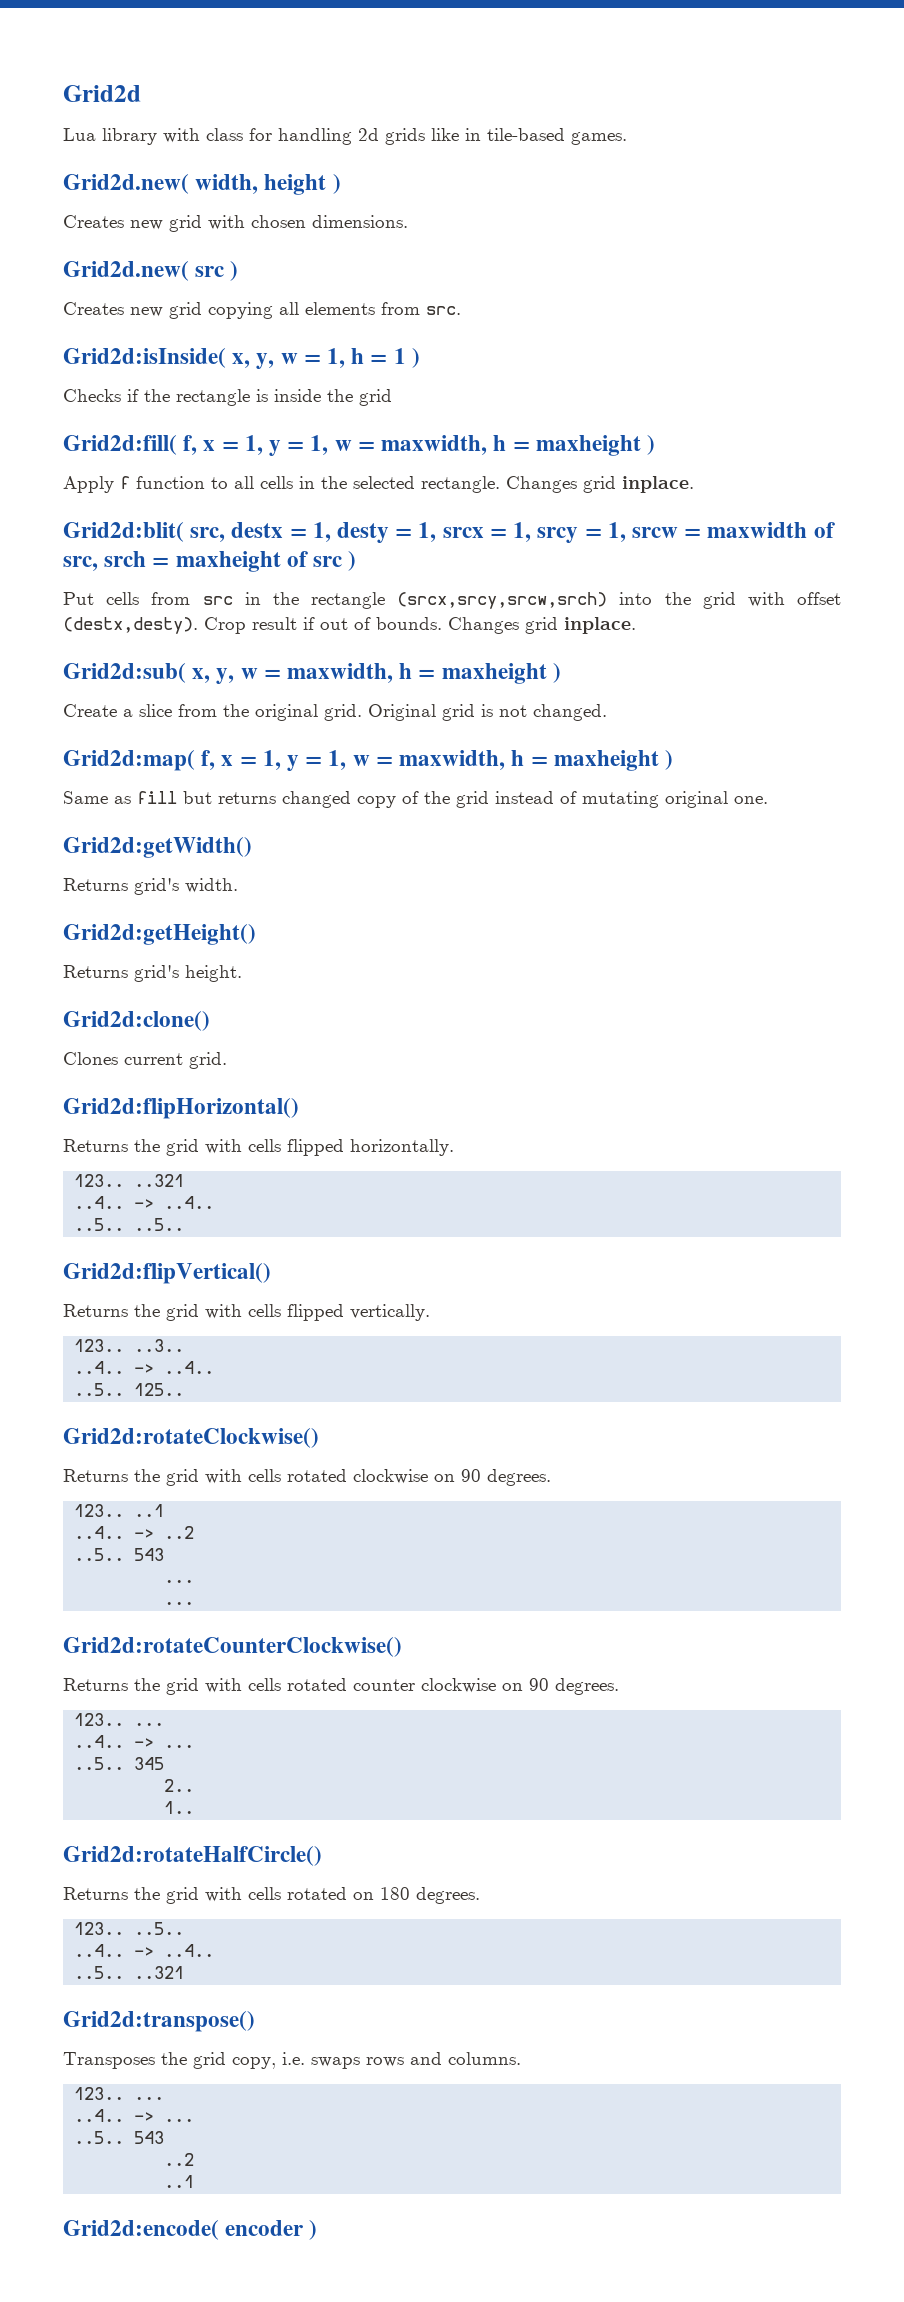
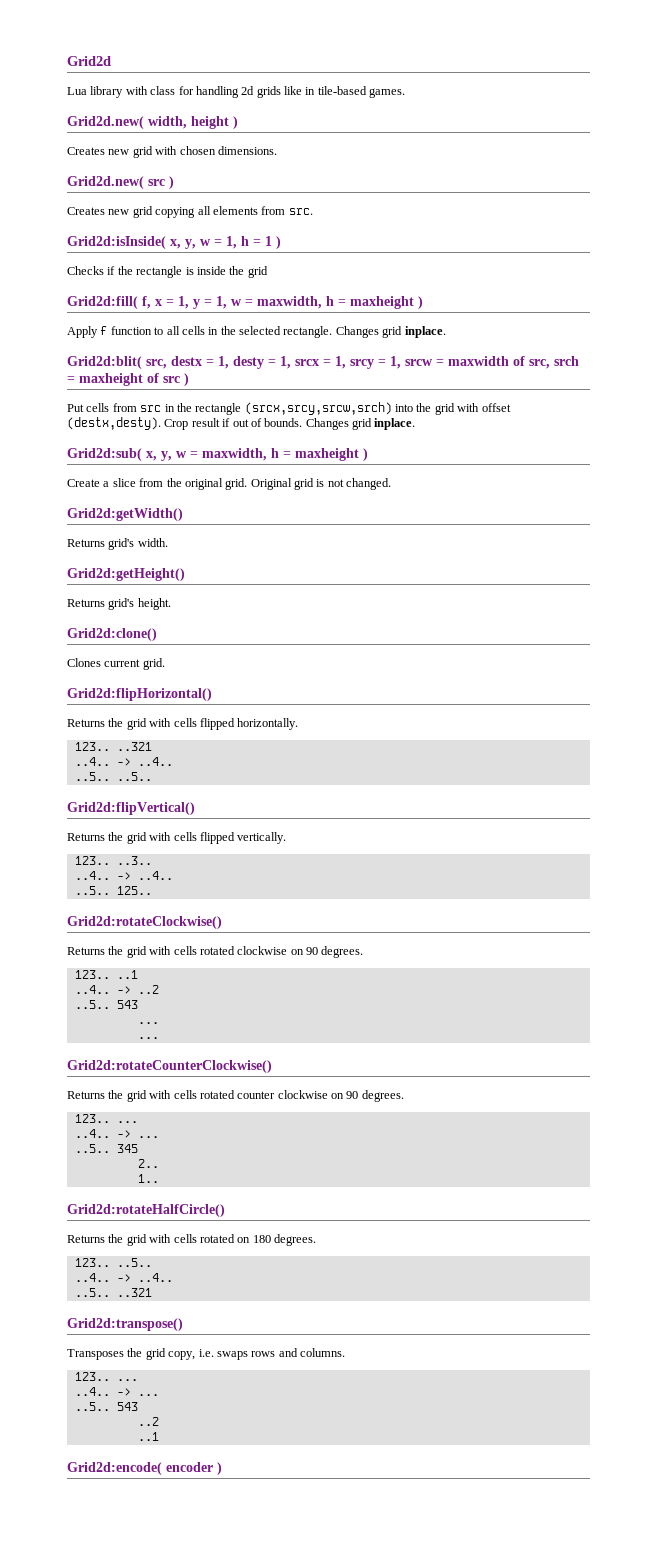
- Grid2d:map( f, x = 1, y = 1, w = maxwidth, h = maxheight )
- Same as fill but returns changed copy of the grid instead of mutating original one.

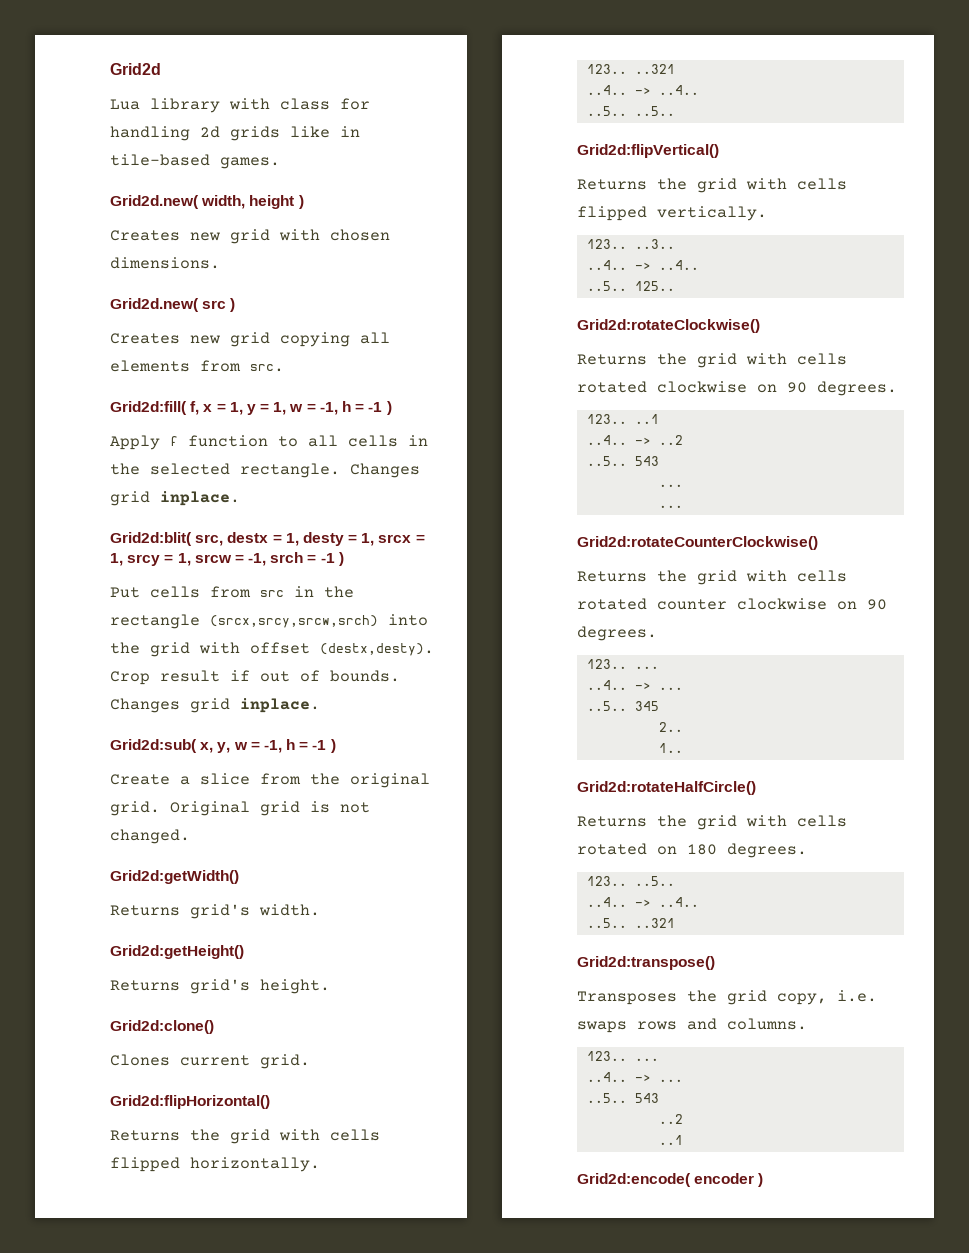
- Grid2d:isInside( x, y, w = 1, h = 1 )
- Checks if the rectangle is inside the grid
- Grid2d:fill( f, x = 1, y = 1, w = maxwidth, h = maxheight )
+ Grid2d:fill( f, x = 1, y = 1, w = -1, h = -1 )
- Grid2d:blit( src, destx = 1, desty = 1, srcx = 1, srcy = 1, srcw = maxwidth of src, srch = maxheight of src )
+ Grid2d:blit( src, destx = 1, desty = 1, srcx = 1, srcy = 1, srcw = -1, srch = -1 )
- Grid2d:sub( x, y, w = maxwidth, h = maxheight )
+ Grid2d:sub( x, y, w = -1, h = -1 )

